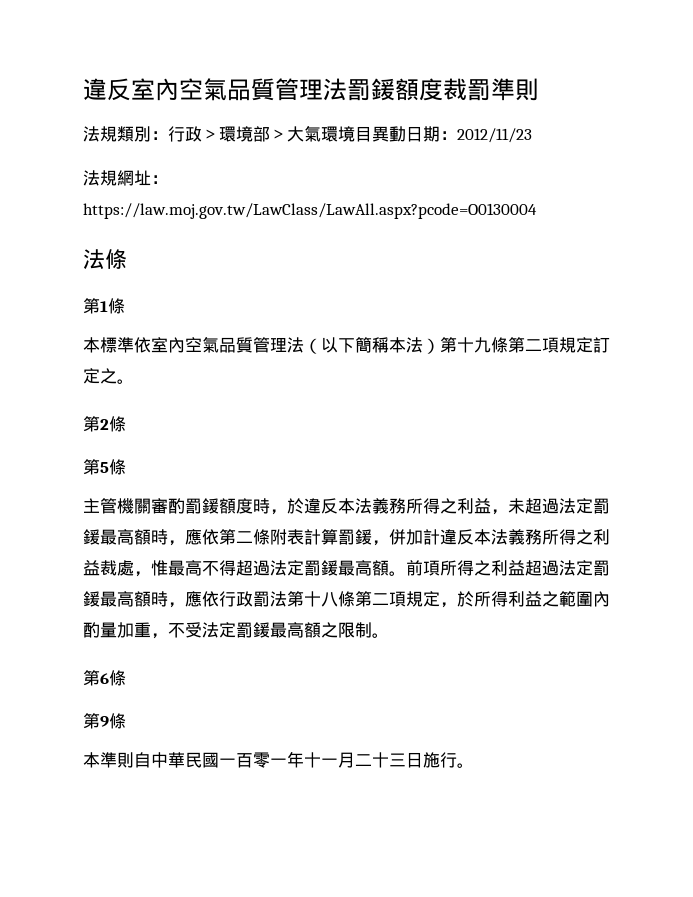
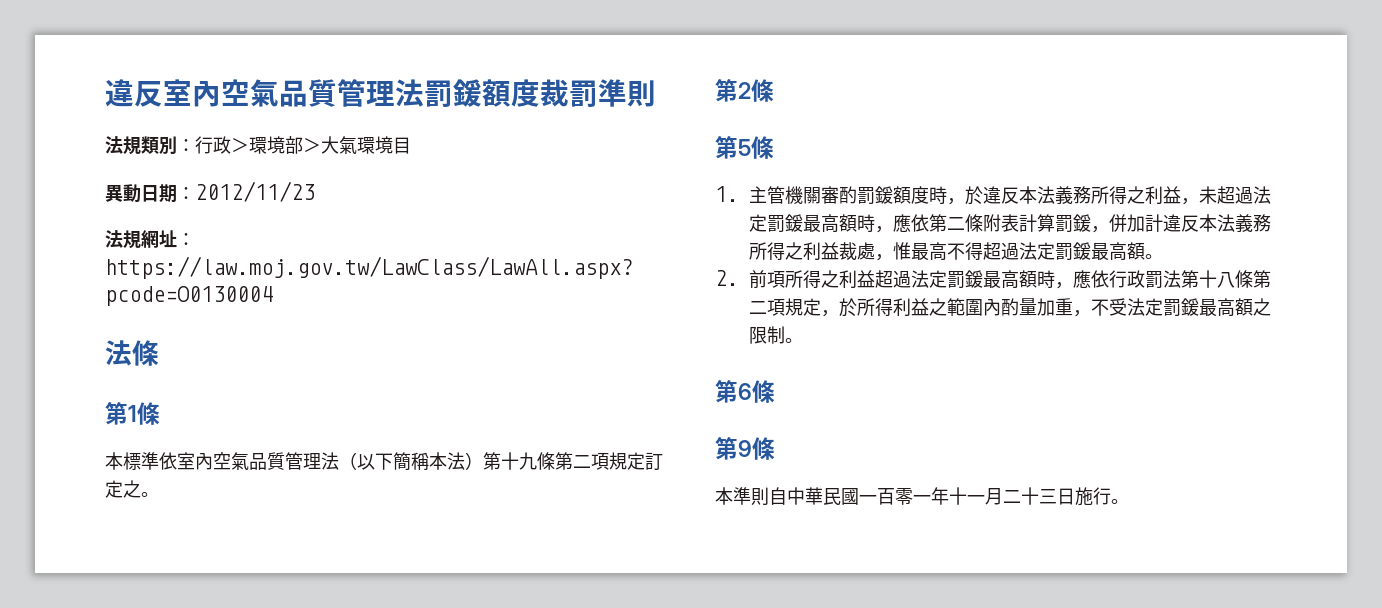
- 法規類別：行政＞環境部＞大氣環境目異動日期：2012/11/23
+ 法規類別：行政＞環境部＞大氣環境目
+ 異動日期：2012/11/23
- 主管機關審酌罰鍰額度時，於違反本法義務所得之利益，未超過法定罰鍰最高額時，應依第二條附表計算罰鍰，併加計違反本法義務所得之利益裁處，惟最高不得超過法定罰鍰最高額。前項所得之利益超過法定罰鍰最高額時，應依行政罰法第十八條第二項規定，於所得利益之範圍內酌量加重，不受法定罰鍰最高額之限制。
+ 1.主管機關審酌罰鍰額度時，於違反本法義務所得之利益，未超過法定罰鍰最高額時，應依第二條附表計算罰鍰，併加計違反本法義務所得之利益裁處，惟最高不得超過法定罰鍰最高額。
+ 2.前項所得之利益超過法定罰鍰最高額時，應依行政罰法第十八條第二項規定，於所得利益之範圍內酌量加重，不受法定罰鍰最高額之限制。

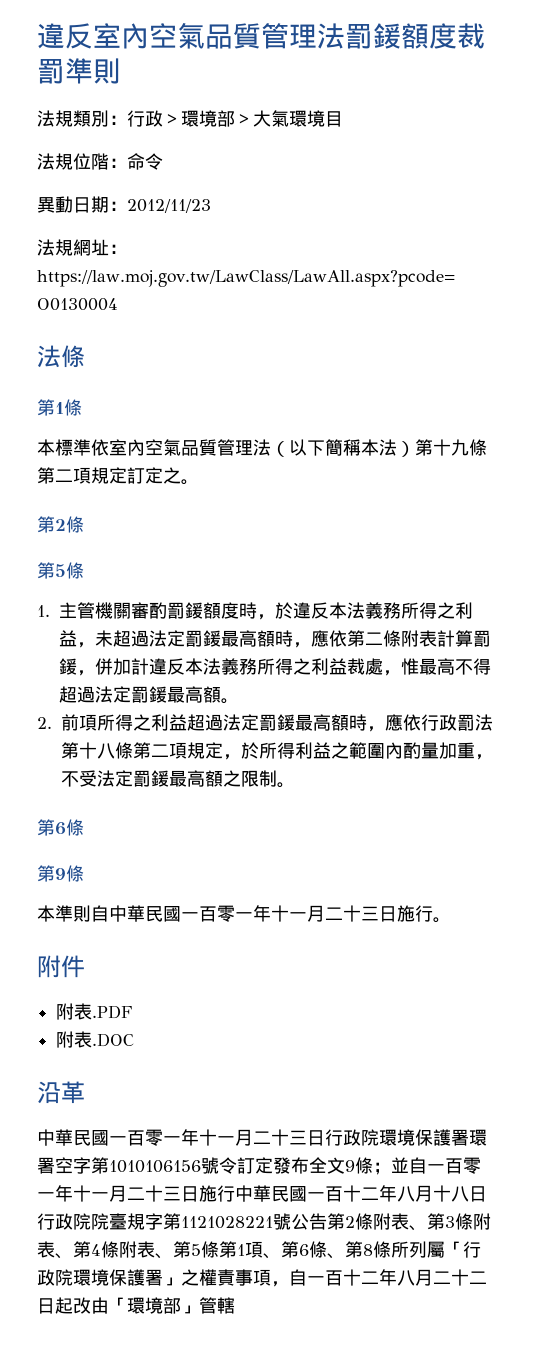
+ 法規位階：命令
+ 附件
+ 附表.PDF
+ 附表.DOC
+ 沿革
+ 中華民國一百零一年十一月二十三日行政院環境保護署環署空字第1010106156號令訂定發布全文9條；並自一百零一年十一月二十三日施行中華民國一百十二年八月十八日行政院院臺規字第1121028221號公告第2條附表、第3條附表、第4條附表、第5條第1項、第6條、第8條所列屬「行政院環境保護署」之權責事項，自一百十二年八月二十二日起改由「環境部」管轄

